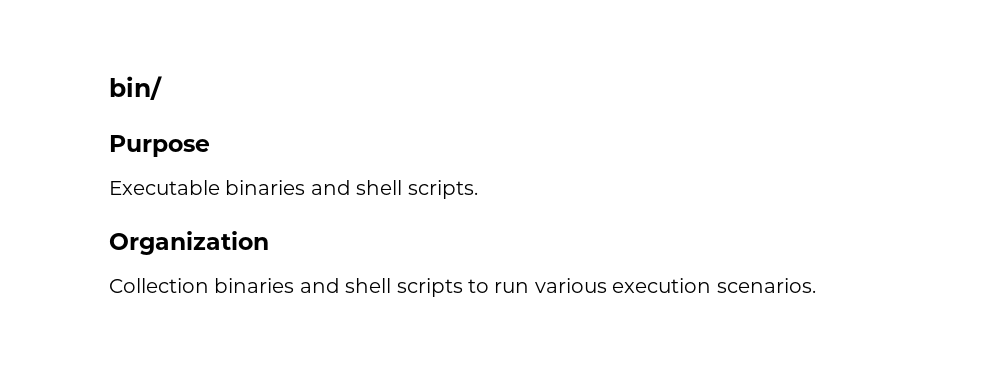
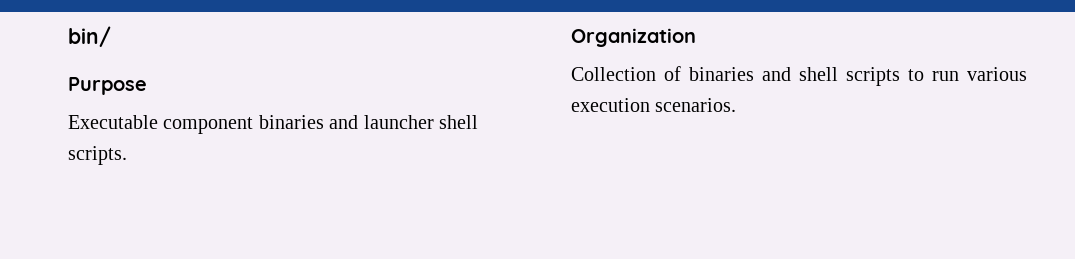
- Executable binaries and shell scripts.
+ Executable component binaries and launcher shell scripts.
- Collection binaries and shell scripts to run various execution scenarios.
+ Collection of binaries and shell scripts to run various execution scenarios.

